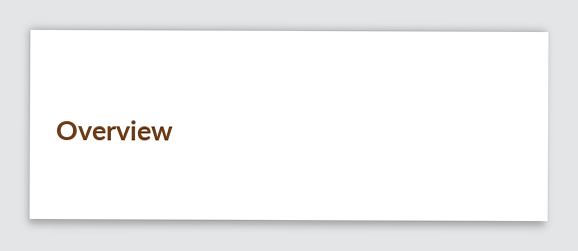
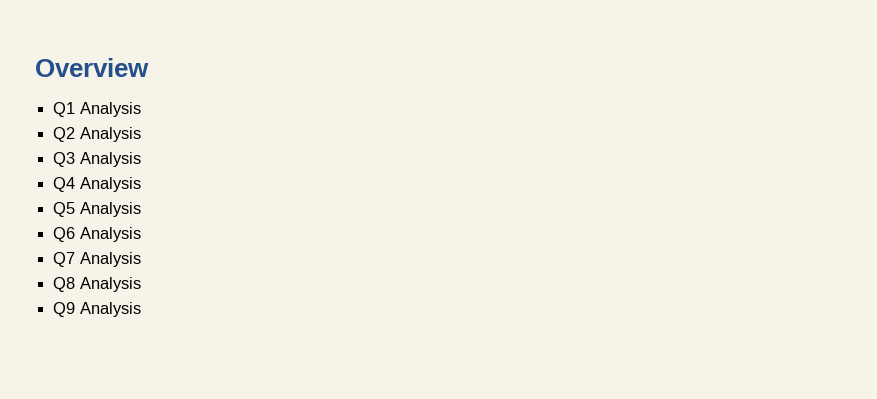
+ Q1 Analysis
+ Q2 Analysis
+ Q3 Analysis
+ Q4 Analysis
+ Q5 Analysis
+ Q6 Analysis
+ Q7 Analysis
+ Q8 Analysis
+ Q9 Analysis

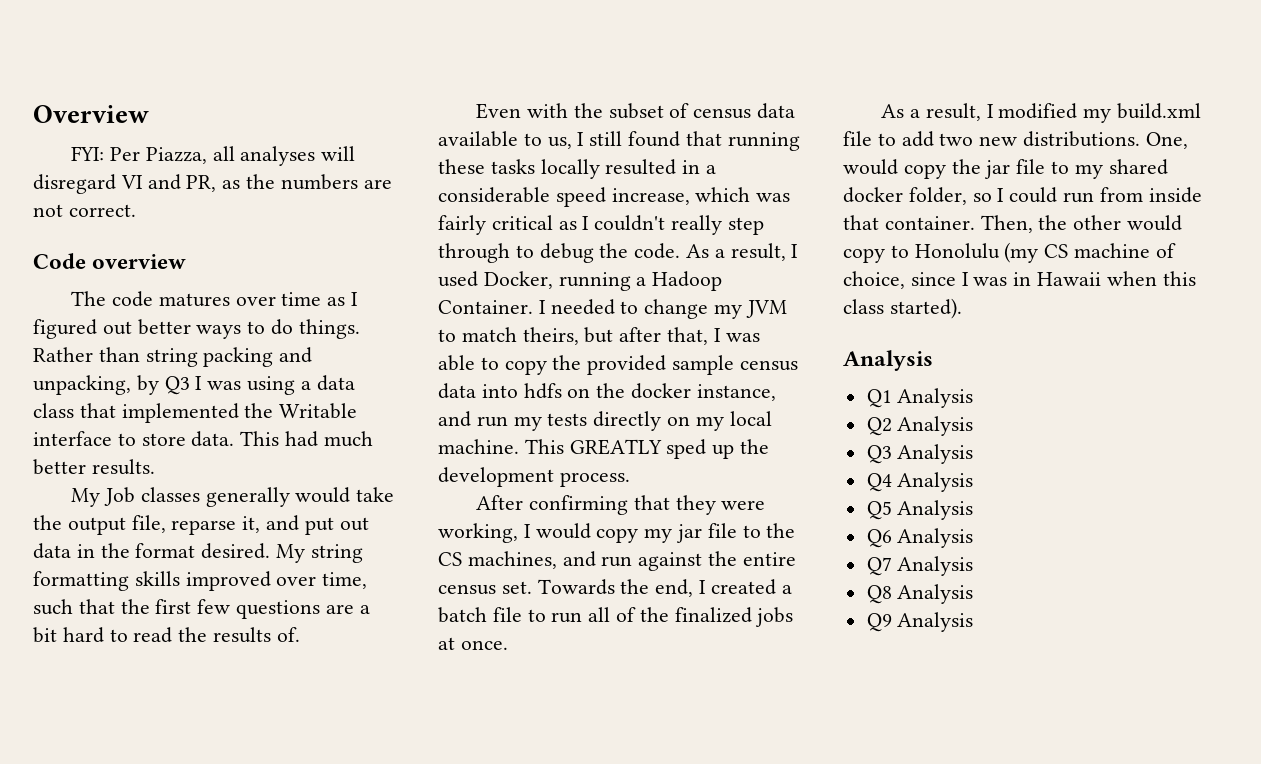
+ FYI: Per Piazza, all analyses will disregard VI and PR, as the numbers are not correct.
+ Code overview
+ The code matures over time as I figured out better ways to do things. Rather than string packing and unpacking, by Q3 I was using a data class that implemented the Writable interface to store data. This had much better results.
+ My Job classes generally would take the output file, reparse it, and put out data in the format desired. My string formatting skills improved over time, such that the first few questions are a bit hard to read the results of.
+ Even with the subset of census data available to us, I still found that running these tasks locally resulted in a considerable speed increase, which was fairly critical as I couldn't really step through to debug the code. As a result, I used Docker, running a Hadoop Container. I needed to change my JVM to match theirs, but after that, I was able to copy the provided sample census data into hdfs on the docker instance, and run my tests directly on my local machine. This GREATLY sped up the development process.
+ After confirming that they were working, I would copy my jar file to the CS machines, and run against the entire census set. Towards the end, I created a batch file to run all of the finalized jobs at once.
+ As a result, I modified my build.xml file to add two new distributions. One, would copy the jar file to my shared docker folder, so I could run from inside that container. Then, the other would copy to Honolulu (my CS machine of choice, since I was in Hawaii when this class started).
+ Analysis

